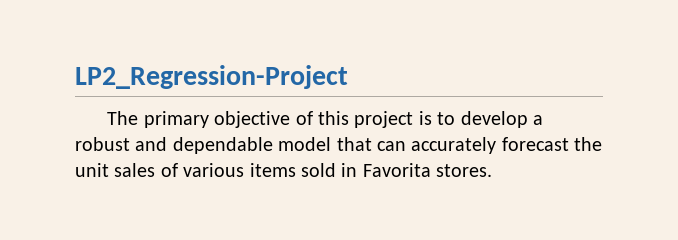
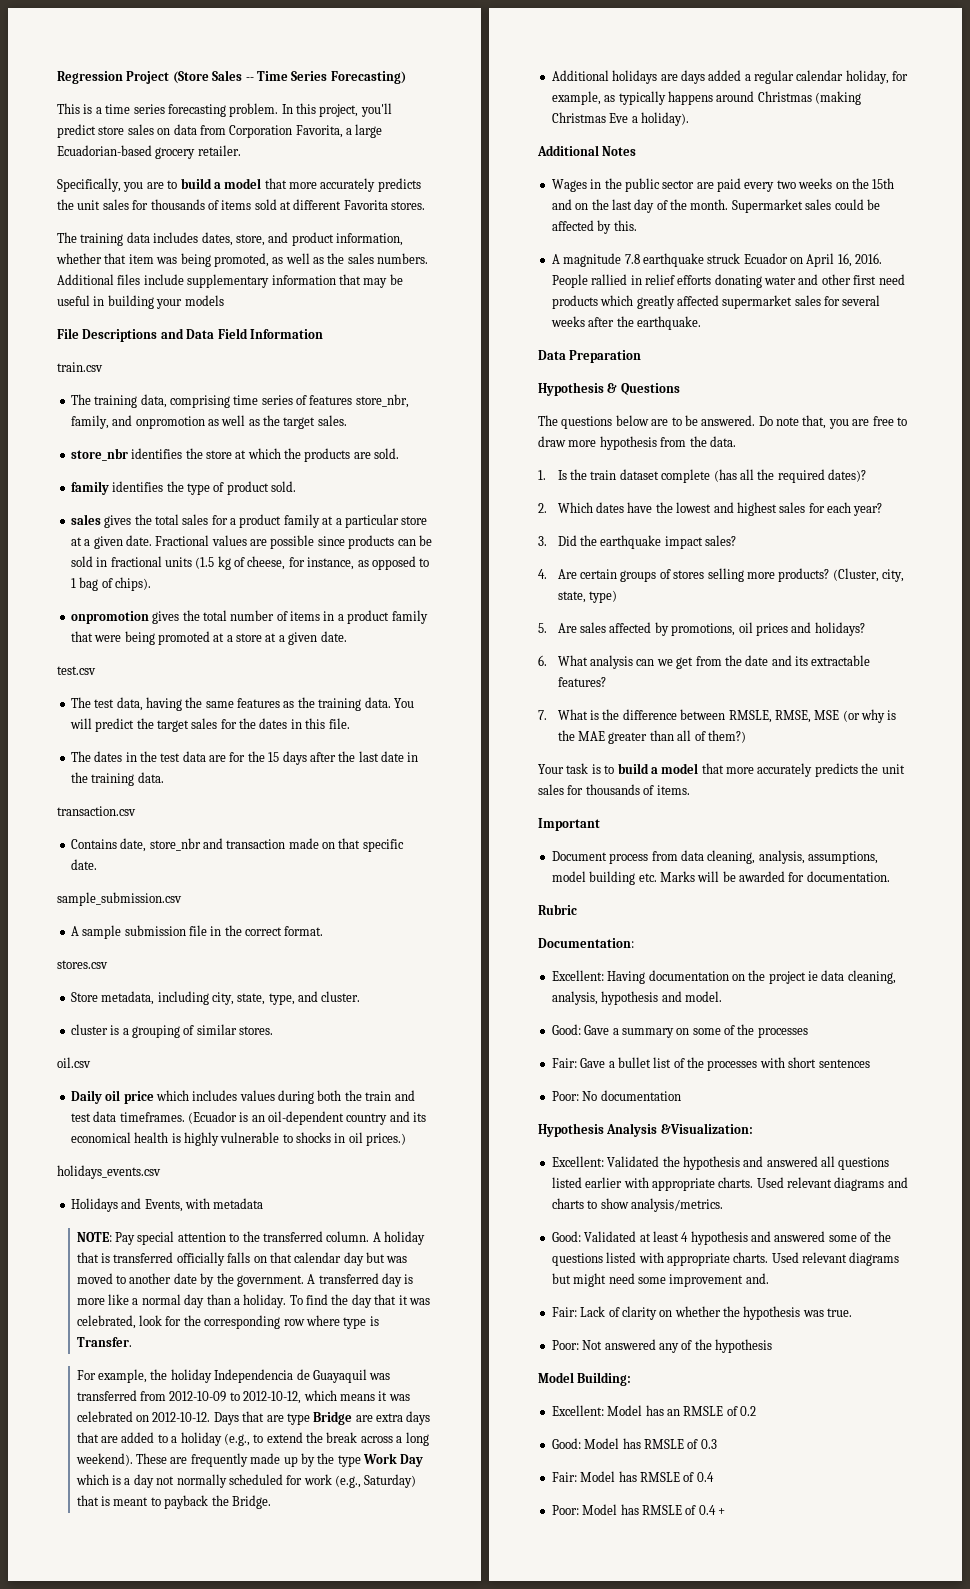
- LP2_Regression-Project
- The primary objective of this project is to develop a robust and dependable model that can accurately forecast the unit sales of various items sold in Favorita stores.
+ Regression Project (Store Sales -- Time Series Forecasting)
+ This is a time series forecasting problem. In this project, you'll predict store sales on data from Corporation Favorita, a large Ecuadorian-based grocery retailer.
+ Specifically, you are to build a model that more accurately predicts the unit sales for thousands of items sold at different Favorita stores.
+ The training data includes dates, store, and product information, whether that item was being promoted, as well as the sales numbers. Additional files include supplementary information that may be useful in building your models
+ File Descriptions and Data Field Information
+ train.csv
+ The training data, comprising time series of features store_nbr, family, and onpromotion as well as the target sales.
+ store_nbr identifies the store at which the products are sold.
+ family identifies the type of product sold.
+ sales gives the total sales for a product family at a particular store at a given date. Fractional values are possible since products can be sold in fractional units (1.5 kg of cheese, for instance, as opposed to 1 bag of chips).
+ onpromotion gives the total number of items in a product family that were being promoted at a store at a given date.
+ test.csv
+ The test data, having the same features as the training data. You will predict the target sales for the dates in this file.
+ The dates in the test data are for the 15 days after the last date in the training data.
+ transaction.csv
+ Contains date, store_nbr and transaction made on that specific date.
+ sample_submission.csv
+ A sample submission file in the correct format.
+ stores.csv
+ Store metadata, including city, state, type, and cluster.
+ cluster is a grouping of similar stores.
+ oil.csv
+ Daily oil price which includes values during both the train and test data timeframes. (Ecuador is an oil-dependent country and its economical health is highly vulnerable to shocks in oil prices.)
+ holidays_events.csv
+ Holidays and Events, with metadata
+ NOTE: Pay special attention to the transferred column. A holiday that is transferred officially falls on that calendar day but was moved to another date by the government. A transferred day is more like a normal day than a holiday. To find the day that it was celebrated, look for the corresponding row where type is Transfer.
+ For example, the holiday Independencia de Guayaquil was transferred from 2012-10-09 to 2012-10-12, which means it was celebrated on 2012-10-12. Days that are type Bridge are extra days that are added to a holiday (e.g., to extend the break across a long weekend). These are frequently made up by the type Work Day which is a day not normally scheduled for work (e.g., Saturday) that is meant to payback the Bridge.
+ Additional holidays are days added a regular calendar holiday, for example, as typically happens around Christmas (making Christmas Eve a holiday).
+ Additional Notes
+ Wages in the public sector are paid every two weeks on the 15th and on the last day of the month. Supermarket sales could be affected by this.
+ A magnitude 7.8 earthquake struck Ecuador on April 16, 2016. People rallied in relief efforts donating water and other first need products which greatly affected supermarket sales for several weeks after the earthquake.
+ Data Preparation
+ Hypothesis & Questions
+ The questions below are to be answered. Do note that, you are free to draw more hypothesis from the data.
+ 1. Is the train dataset complete (has all the required dates)?
+ 2. Which dates have the lowest and highest sales for each year?
+ 3. Did the earthquake impact sales?
+ 4. Are certain groups of stores selling more products? (Cluster, city, state, type)
+ 5. Are sales affected by promotions, oil prices and holidays?
+ 6. What analysis can we get from the date and its extractable features?
+ 7. What is the difference between RMSLE, RMSE, MSE (or why is the MAE greater than all of them?)
+ Your task is to build a model that more accurately predicts the unit sales for thousands of items.
+ Important
+ Document process from data cleaning, analysis, assumptions, model building etc. Marks will be awarded for documentation.
+ Rubric
+ Documentation:
+ Excellent: Having documentation on the project ie data cleaning, analysis, hypothesis and model.
+ Good: Gave a summary on some of the processes
+ Fair: Gave a bullet list of the processes with short sentences
+ Poor: No documentation
+ Hypothesis Analysis &Visualization:
+ Excellent: Validated the hypothesis and answered all questions listed earlier with appropriate charts. Used relevant diagrams and charts to show analysis/metrics.
+ Good: Validated at least 4 hypothesis and answered some of the questions listed with appropriate charts. Used relevant diagrams but might need some improvement and.
+ Fair: Lack of clarity on whether the hypothesis was true.
+ Poor: Not answered any of the hypothesis
+ Model Building:
+ Excellent: Model has an RMSLE of 0.2
+ Good: Model has RMSLE of 0.3
+ Fair: Model has RMSLE of 0.4
+ Poor: Model has RMSLE of 0.4 +

